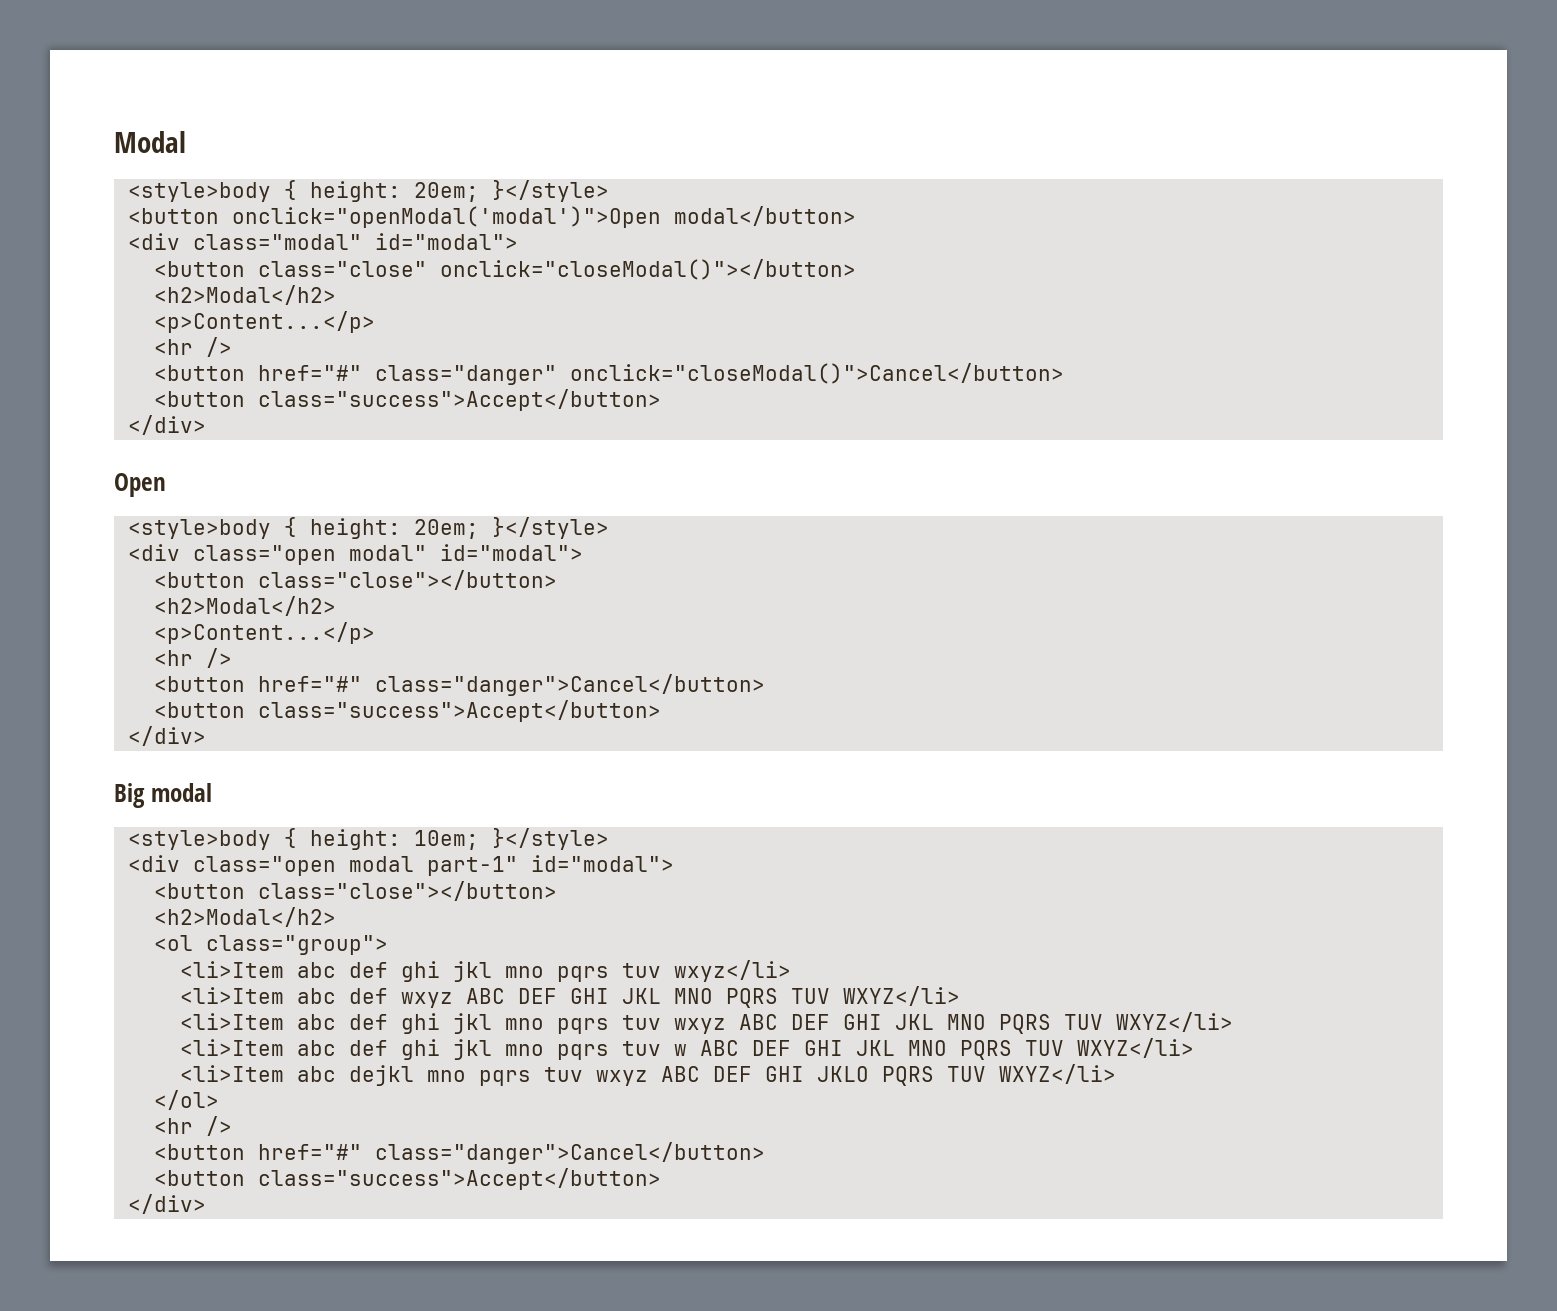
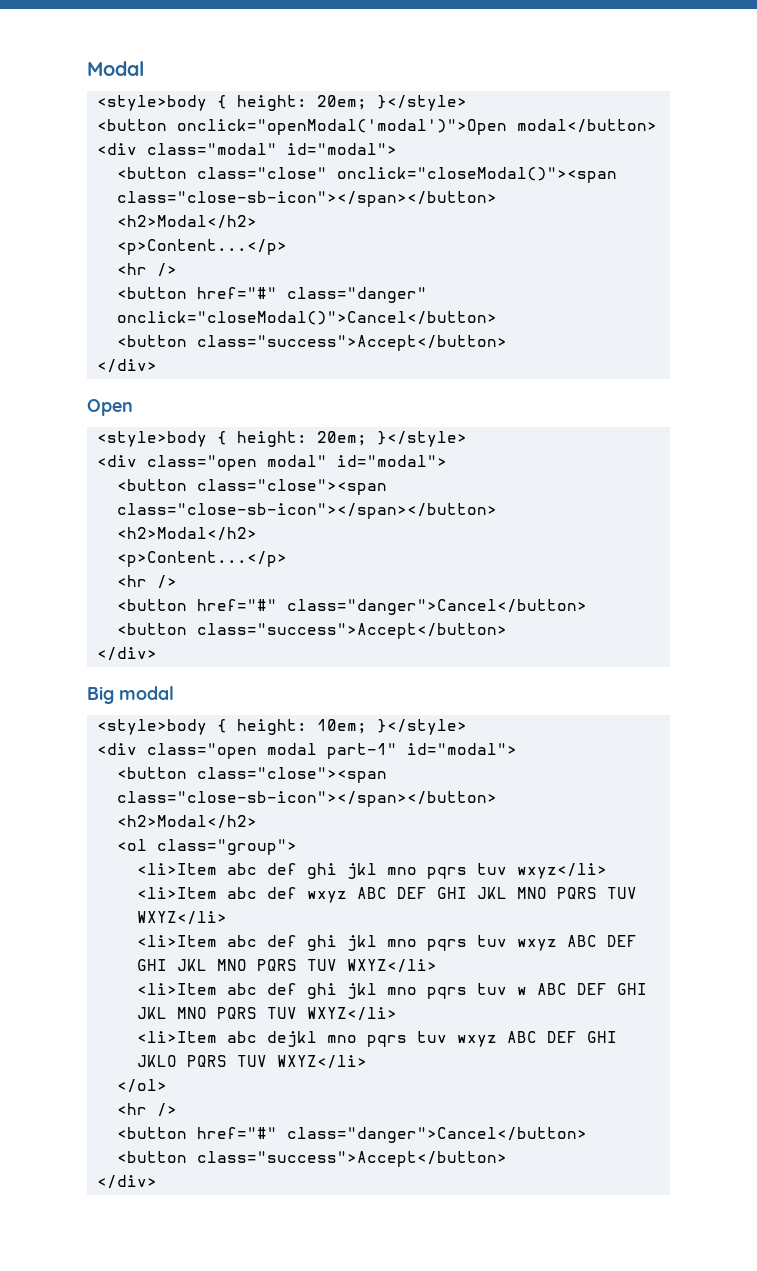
- <button class="close" onclick="closeModal()"></button>
+ <button class="close" onclick="closeModal()"><span class="close-sb-icon"></span></button>
  <div class="open modal" id="modal">
- <button class="close"></button>
+ <button class="close"><span class="close-sb-icon"></span></button>
  <div class="open modal part-1" id="modal">
- <button class="close"></button>
+ <button class="close"><span class="close-sb-icon"></span></button>

